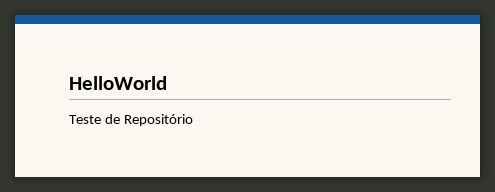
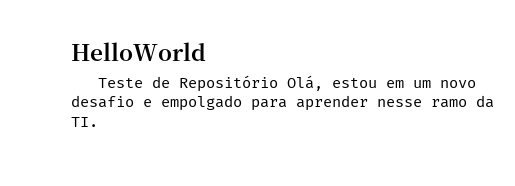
- Teste de Repositório
+ Teste de Repositório Olá, estou em um novo desafio e empolgado para aprender nesse ramo da TI.

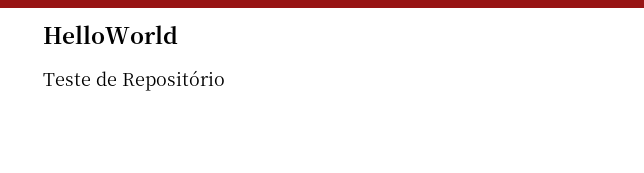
- Teste de Repositório Olá, estou em um novo desafio e empolgado para aprender nesse ramo da TI.
+ Teste de Repositório

